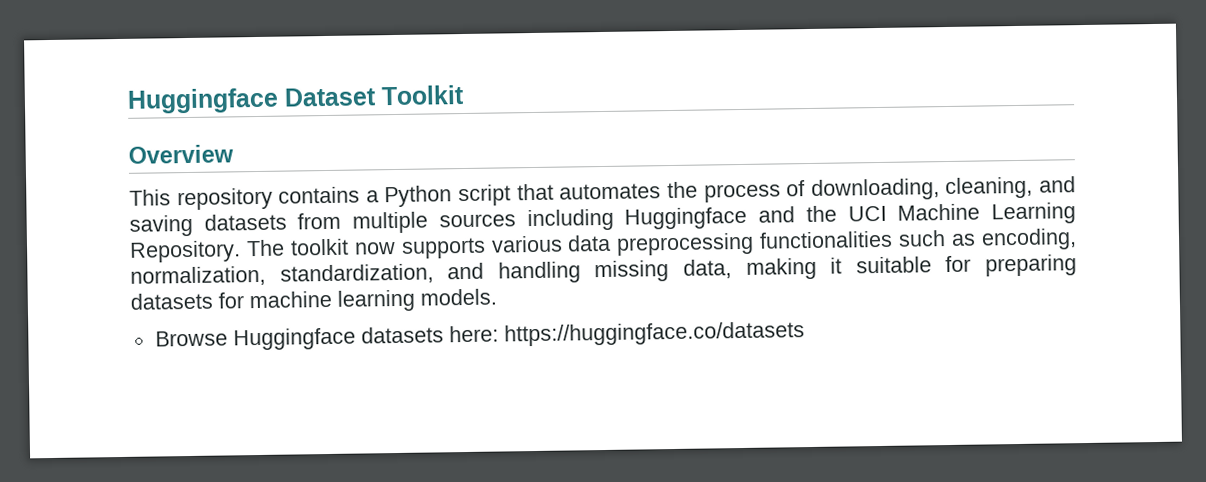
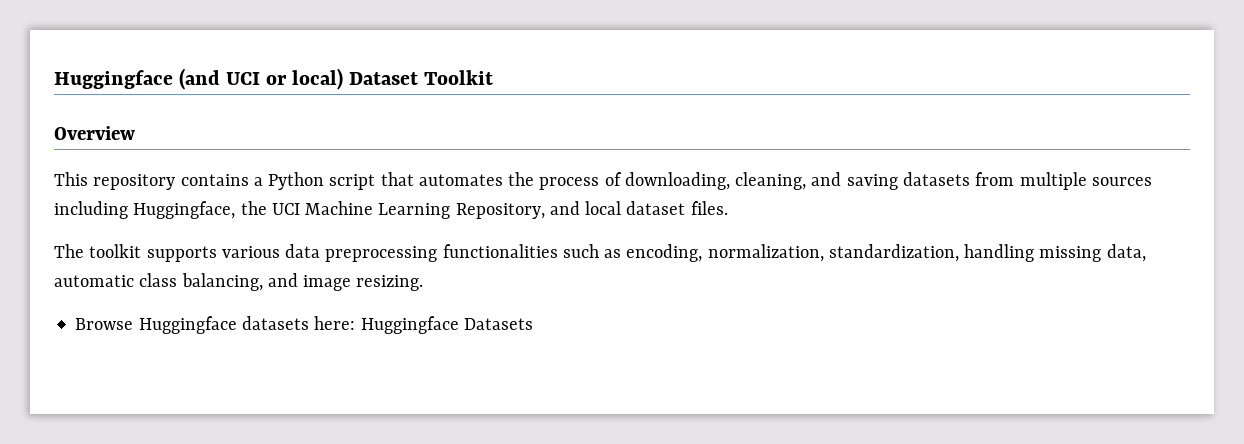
- Huggingface Dataset Toolkit
+ Huggingface (and UCI or local) Dataset Toolkit
- This repository contains a Python script that automates the process of downloading, cleaning, and saving datasets from multiple sources including Huggingface and the UCI Machine Learning Repository. The toolkit now supports various data preprocessing functionalities such as encoding, normalization, standardization, and handling missing data, making it suitable for preparing datasets for machine learning models.
+ This repository contains a Python script that automates the process of downloading, cleaning, and saving datasets from multiple sources including Huggingface, the UCI Machine Learning Repository, and local dataset files.
+ The toolkit supports various data preprocessing functionalities such as encoding, normalization, standardization, handling missing data, automatic class balancing, and image resizing.
- Browse Huggingface datasets here: https://huggingface.co/datasets
+ Browse Huggingface datasets here: Huggingface Datasets

